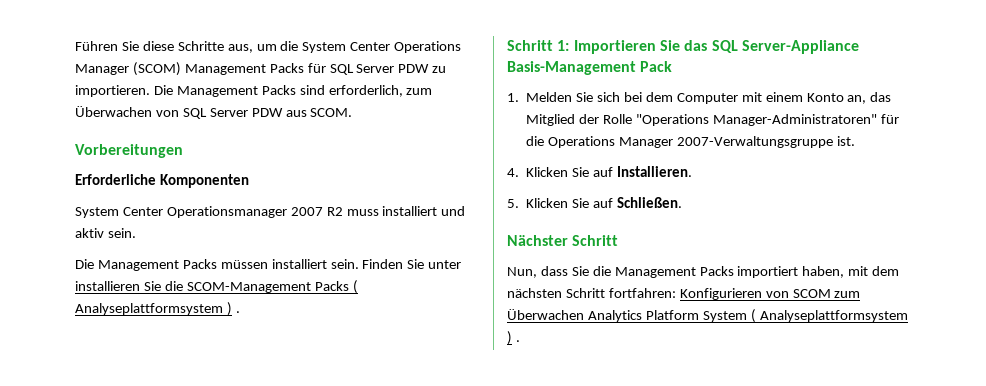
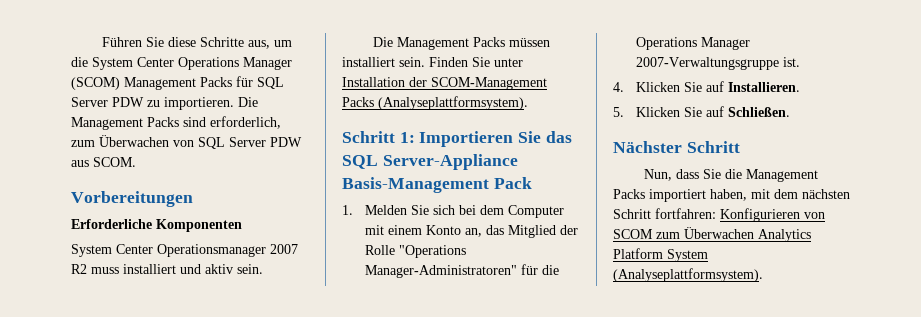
- Finden Sie unter installieren Sie die SCOM-Management Packs ( Analyseplattformsystem ) .
+ Finden Sie unter Installation der SCOM-Management Packs (Analyseplattformsystem).
- Nun, dass Sie die Management Packs importiert haben, mit dem nächsten Schritt fortfahren: Konfigurieren von SCOM zum Überwachen Analytics Platform System ( Analyseplattformsystem ) .
+ Nun, dass Sie die Management Packs importiert haben, mit dem nächsten Schritt fortfahren: Konfigurieren von SCOM zum Überwachen Analytics Platform System (Analyseplattformsystem).

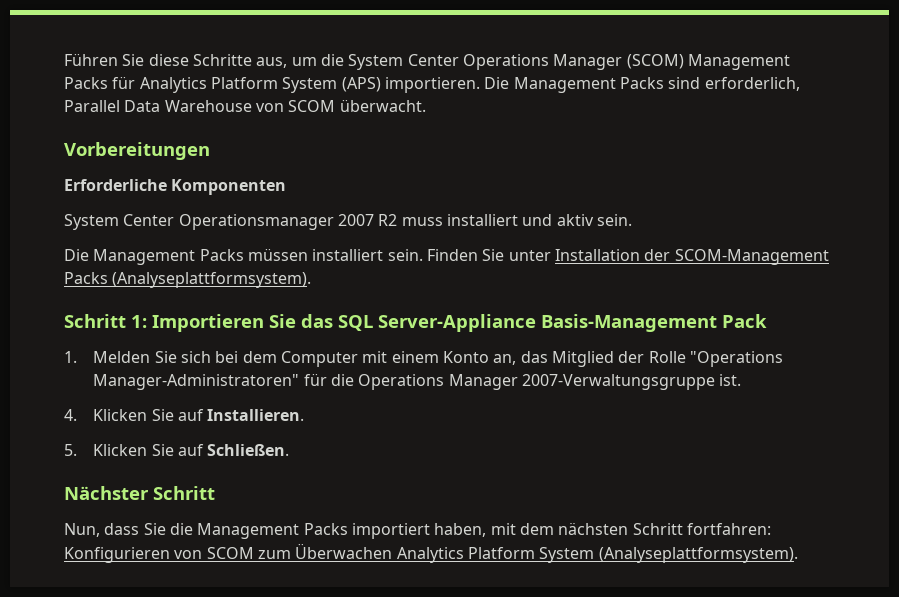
- Führen Sie diese Schritte aus, um die System Center Operations Manager (SCOM) Management Packs für SQL Server PDW zu importieren.
+ Führen Sie diese Schritte aus, um die System Center Operations Manager (SCOM) Management Packs für Analytics Platform System (APS) importieren.
- Die Management Packs sind erforderlich, zum Überwachen von SQL Server PDW aus SCOM.
+ Die Management Packs sind erforderlich, Parallel Data Warehouse von SCOM überwacht.

